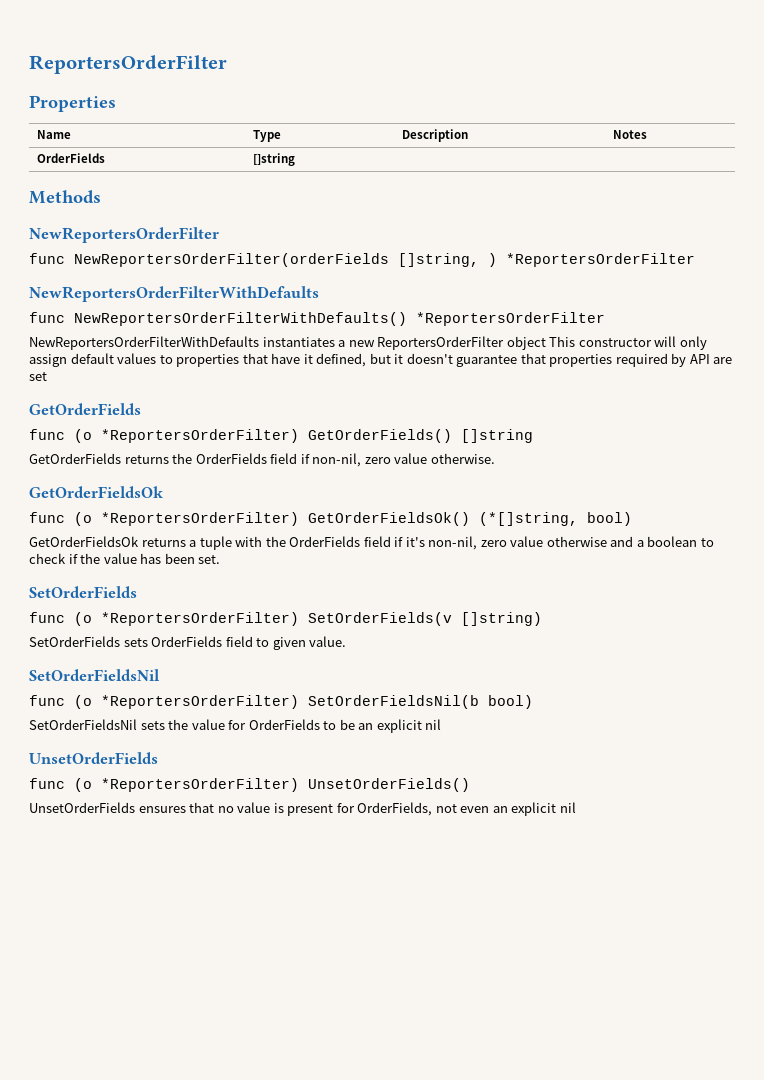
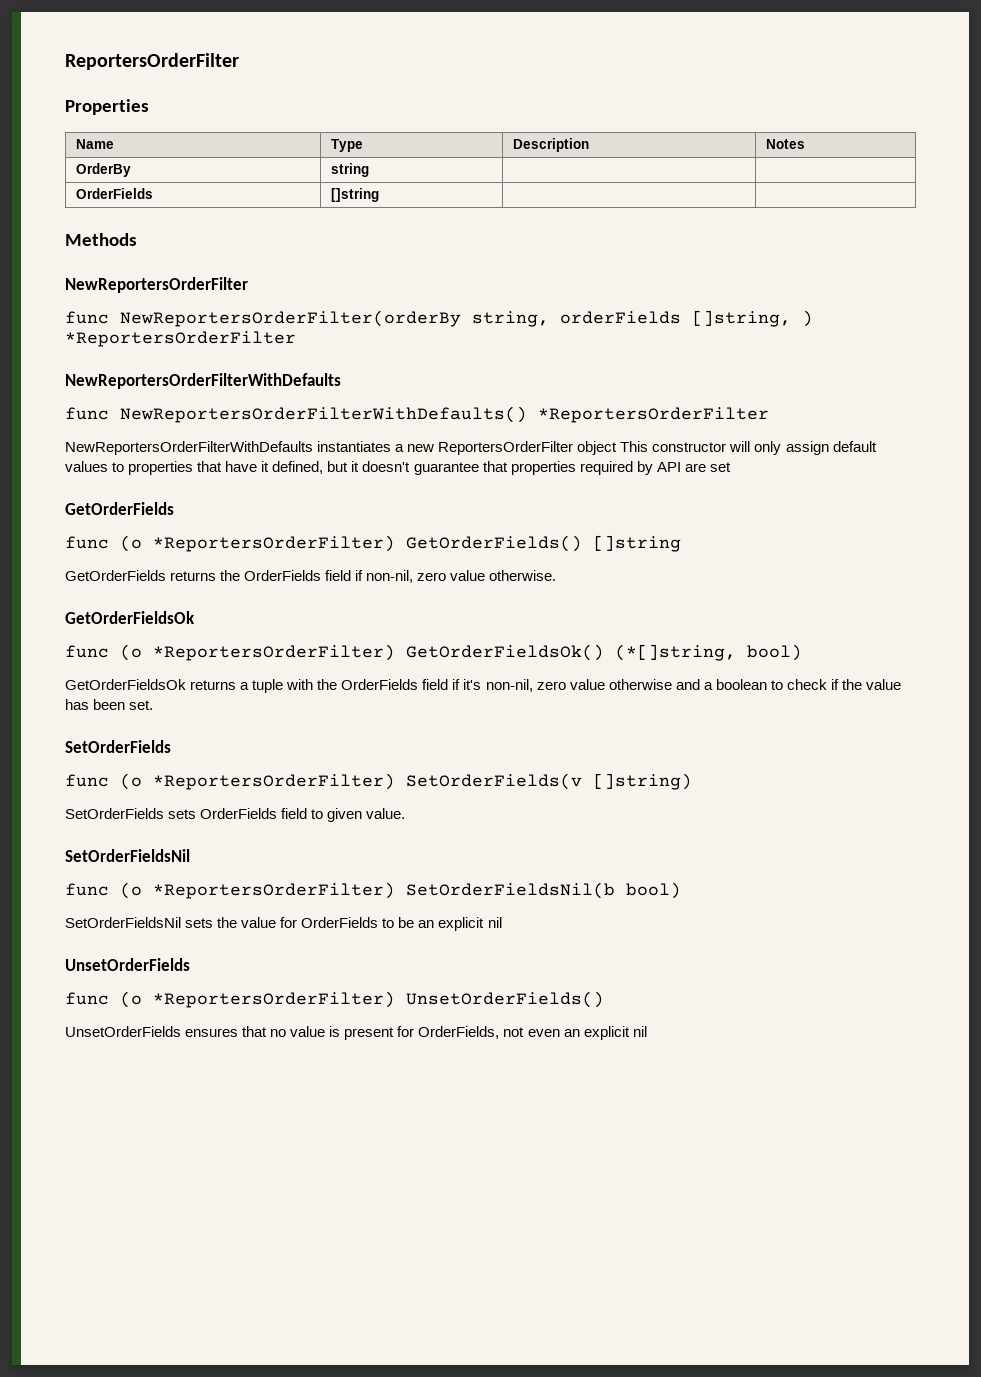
+ OrderBy | string | |
- func NewReportersOrderFilter(orderFields []string, ) *ReportersOrderFilter
+ func NewReportersOrderFilter(orderBy string, orderFields []string, ) *ReportersOrderFilter

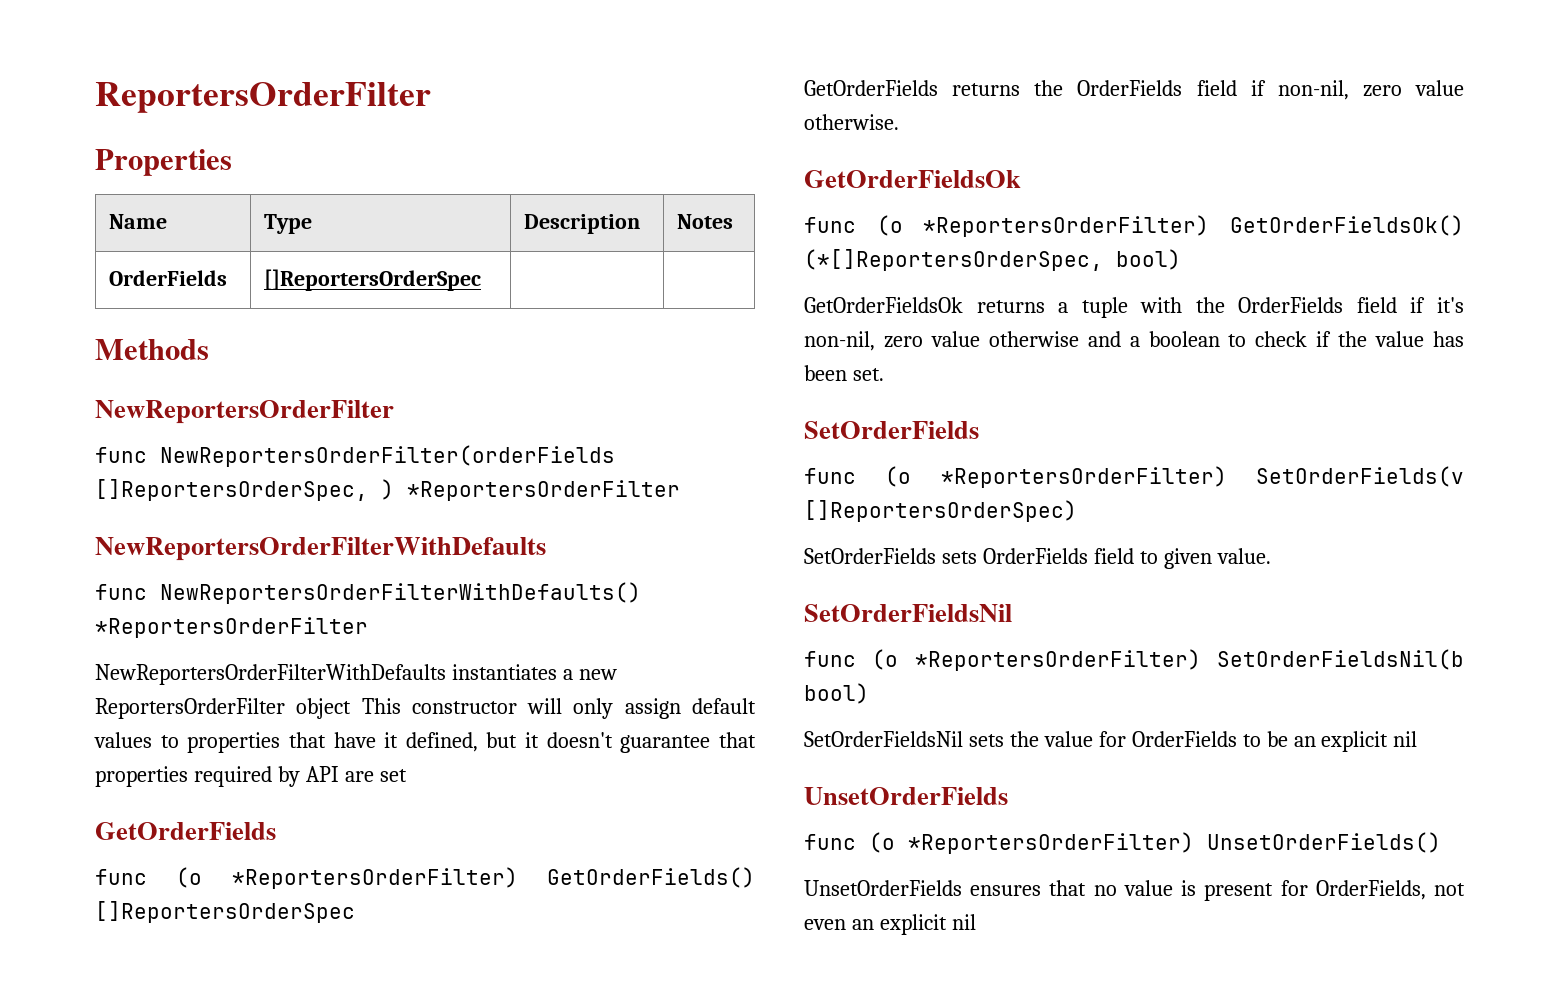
- OrderBy | string | |
- OrderFields | []string | |
+ OrderFields | []ReportersOrderSpec | |
- func NewReportersOrderFilter(orderBy string, orderFields []string, ) *ReportersOrderFilter
+ func NewReportersOrderFilter(orderFields []ReportersOrderSpec, ) *ReportersOrderFilter
- func (o *ReportersOrderFilter) GetOrderFields() []string
+ func (o *ReportersOrderFilter) GetOrderFields() []ReportersOrderSpec
- func (o *ReportersOrderFilter) GetOrderFieldsOk() (*[]string, bool)
+ func (o *ReportersOrderFilter) GetOrderFieldsOk() (*[]ReportersOrderSpec, bool)
- func (o *ReportersOrderFilter) SetOrderFields(v []string)
+ func (o *ReportersOrderFilter) SetOrderFields(v []ReportersOrderSpec)

